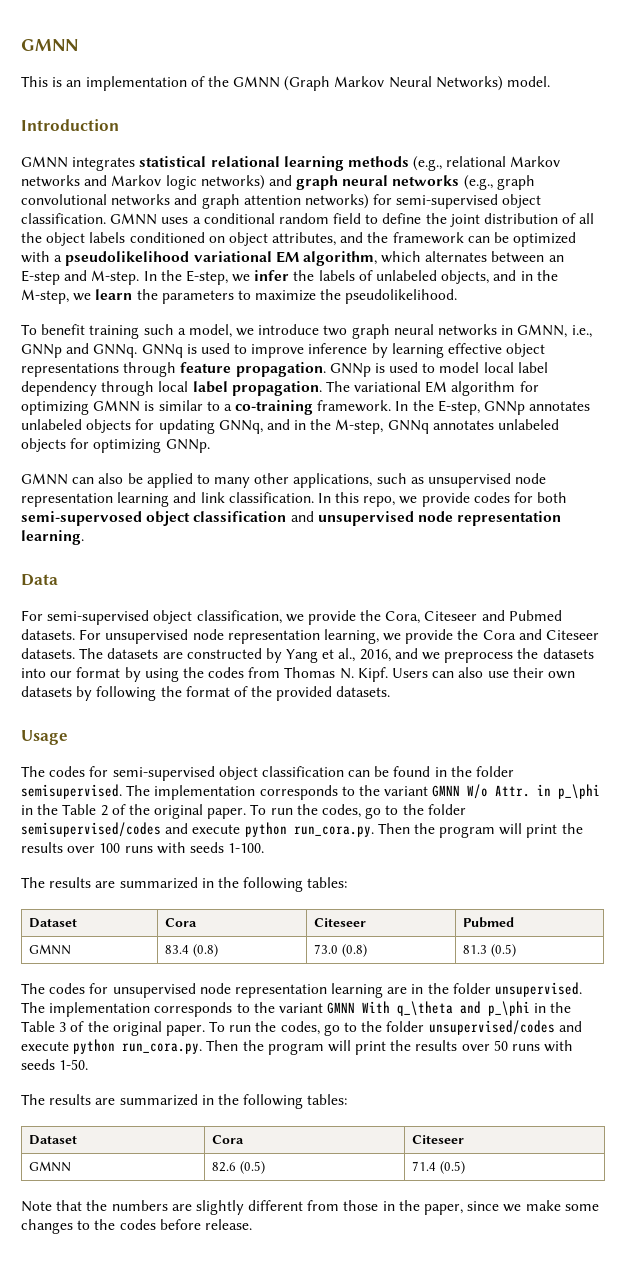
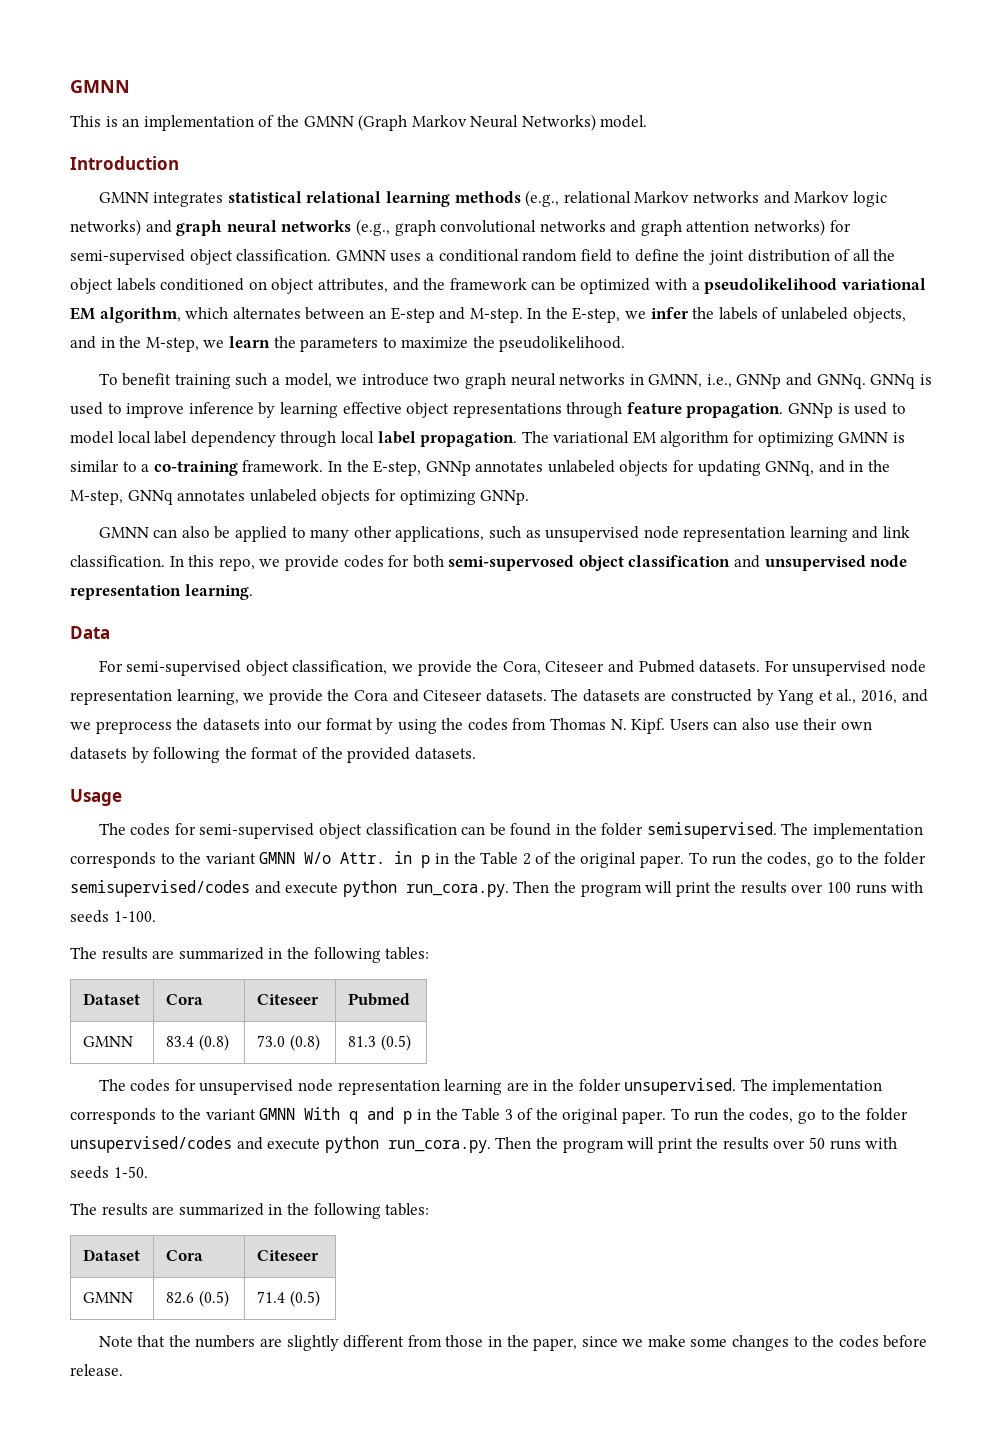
- The implementation corresponds to the variant GMNN W/o Attr. in p_\phi in the Table 2 of the original paper.
+ The implementation corresponds to the variant GMNN W/o Attr. in p in the Table 2 of the original paper.
- The implementation corresponds to the variant GMNN With q_\theta and p_\phi in the Table 3 of the original paper.
+ The implementation corresponds to the variant GMNN With q and p in the Table 3 of the original paper.

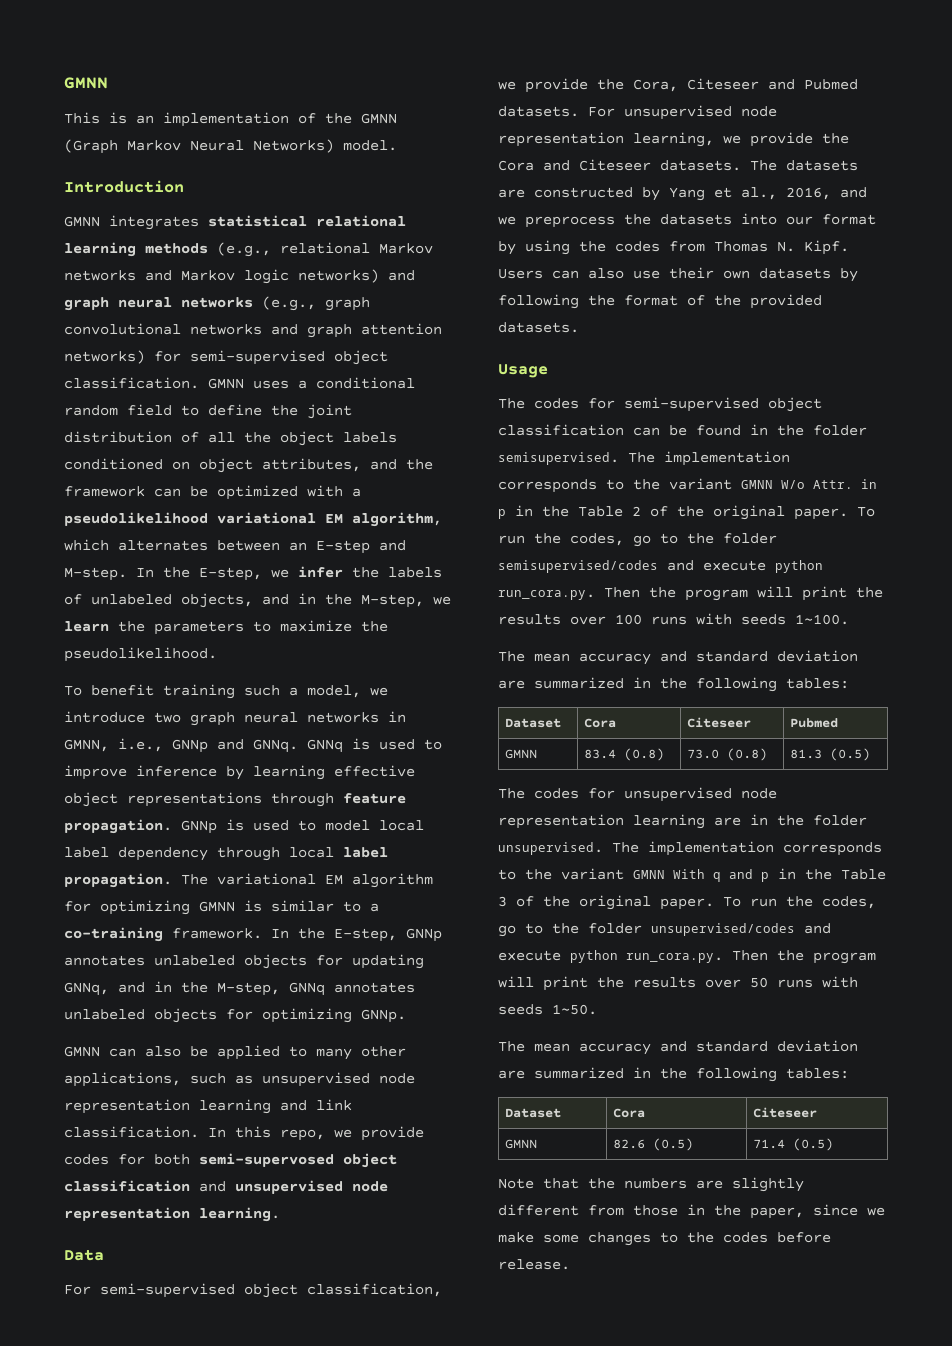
- To run the codes, go to the folder semisupervised/codes and execute python run_cora.py. Then the program will print the results over 100 runs with seeds 1-100.
- The results are summarized in the following tables:
+ To run the codes, go to the folder semisupervised/codes and execute python run_cora.py. Then the program will print the results over 100 runs with seeds 1~100.
+ The mean accuracy and standard deviation are summarized in the following tables:
- To run the codes, go to the folder unsupervised/codes and execute python run_cora.py. Then the program will print the results over 50 runs with seeds 1-50.
- The results are summarized in the following tables:
+ To run the codes, go to the folder unsupervised/codes and execute python run_cora.py. Then the program will print the results over 50 runs with seeds 1~50.
+ The mean accuracy and standard deviation are summarized in the following tables:

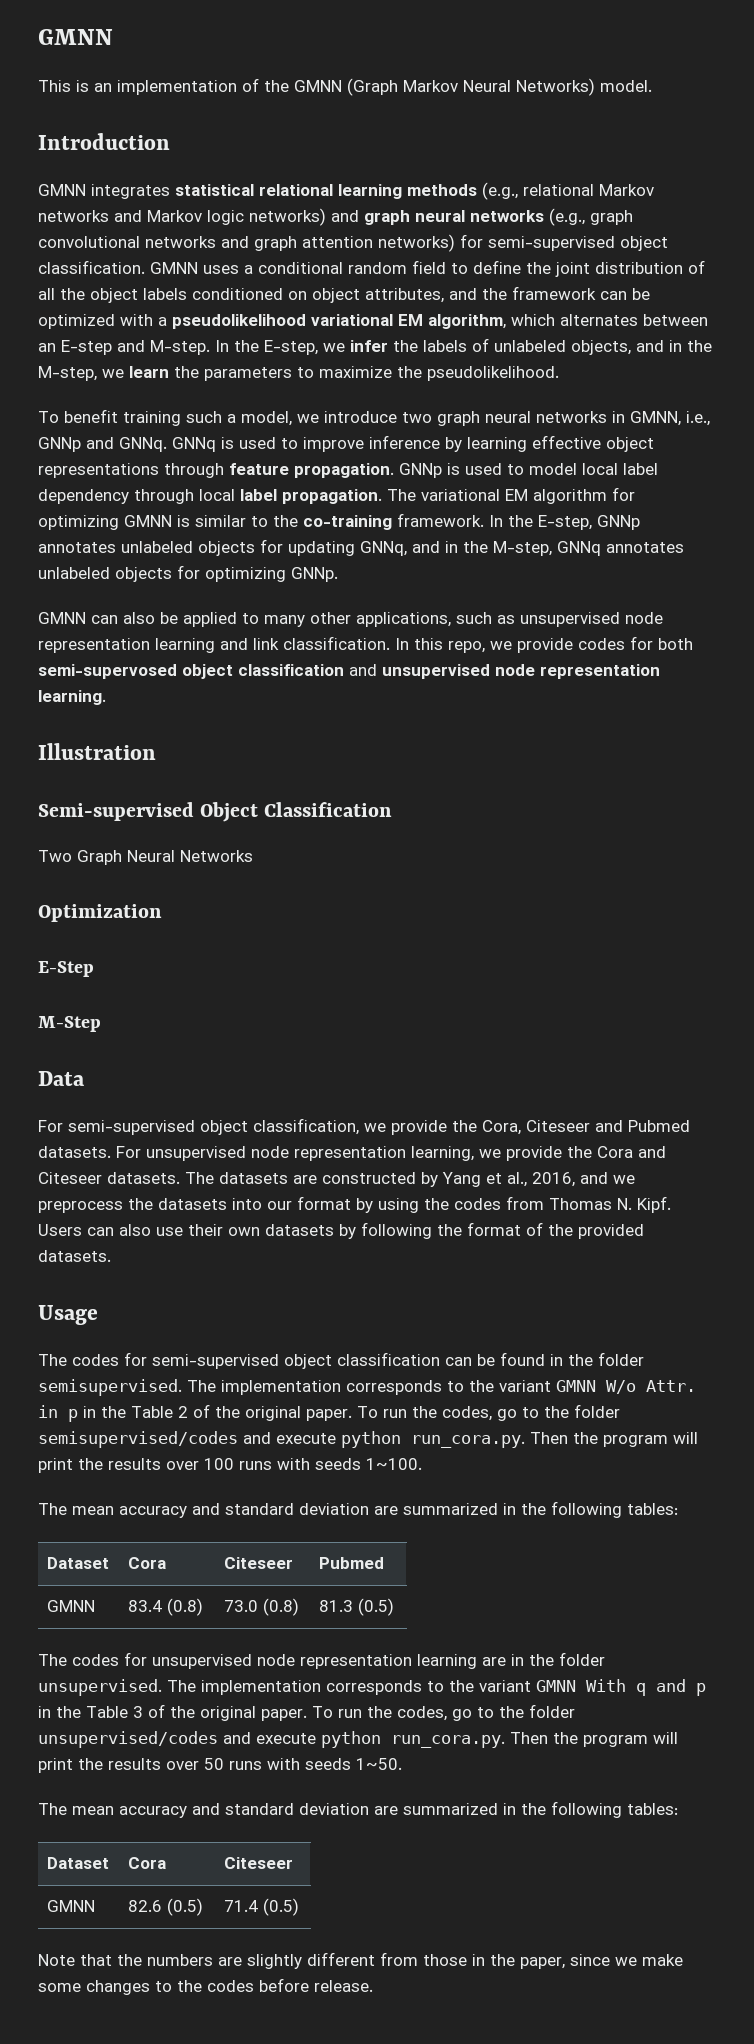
- The variational EM algorithm for optimizing GMNN is similar to a co-training framework.
+ The variational EM algorithm for optimizing GMNN is similar to the co-training framework.
+ Illustration
+ Semi-supervised Object Classification
+ Two Graph Neural Networks
+ Optimization
+ E-Step
+ M-Step

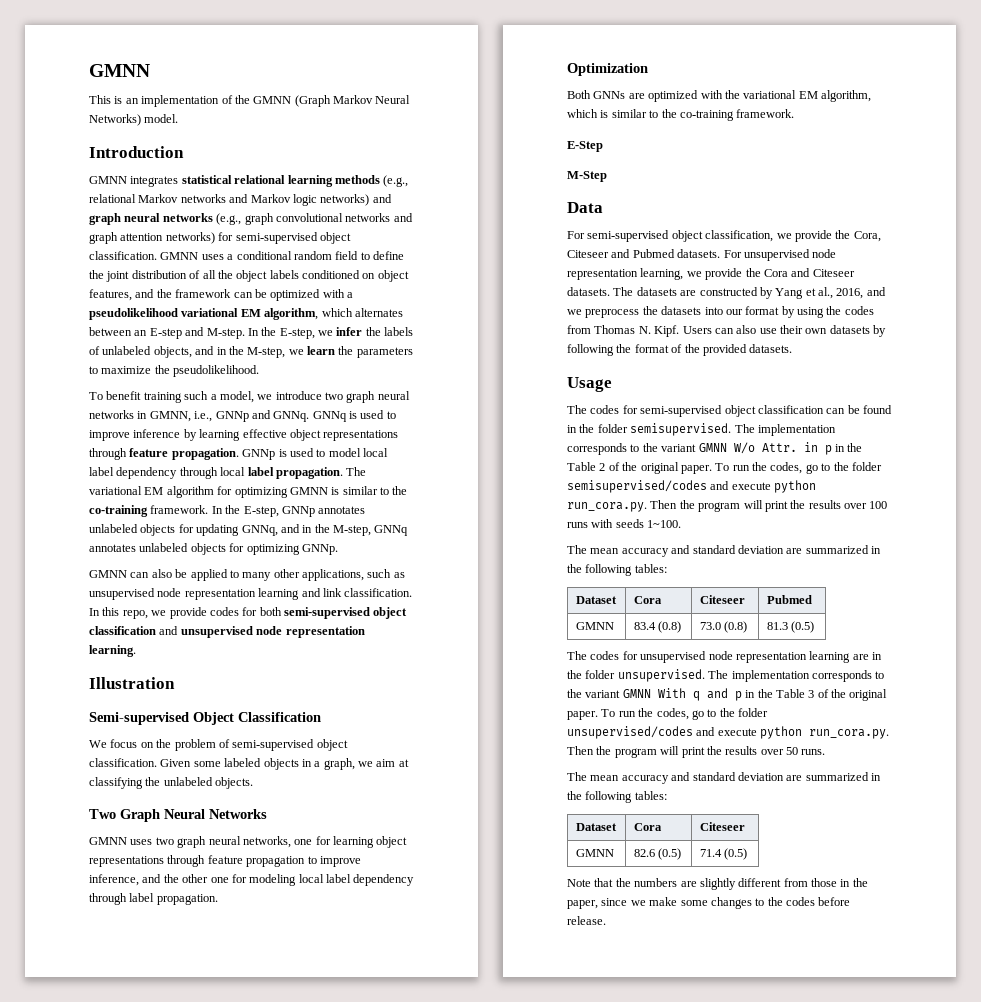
- GMNN uses a conditional random field to define the joint distribution of all the object labels conditioned on object attributes, and the framework can be optimized with a pseudolikelihood variational EM algorithm, which alternates between an E-step and M-step.
+ GMNN uses a conditional random field to define the joint distribution of all the object labels conditioned on object features, and the framework can be optimized with a pseudolikelihood variational EM algorithm, which alternates between an E-step and M-step.
- In this repo, we provide codes for both semi-supervosed object classification and unsupervised node representation learning.
+ In this repo, we provide codes for both semi-supervised object classification and unsupervised node representation learning.
+ We focus on the problem of semi-supervised object classification. Given some labeled objects in a graph, we aim at classifying the unlabeled objects.
  Two Graph Neural Networks
+ GMNN uses two graph neural networks, one for learning object representations through feature propagation to improve inference, and the other one for modeling local label dependency through label propagation.
  Optimization
+ Both GNNs are optimized with the variational EM algorithm, which is similar to the co-training framework.
- To run the codes, go to the folder unsupervised/codes and execute python run_cora.py. Then the program will print the results over 50 runs with seeds 1~50.
+ To run the codes, go to the folder unsupervised/codes and execute python run_cora.py. Then the program will print the results over 50 runs.

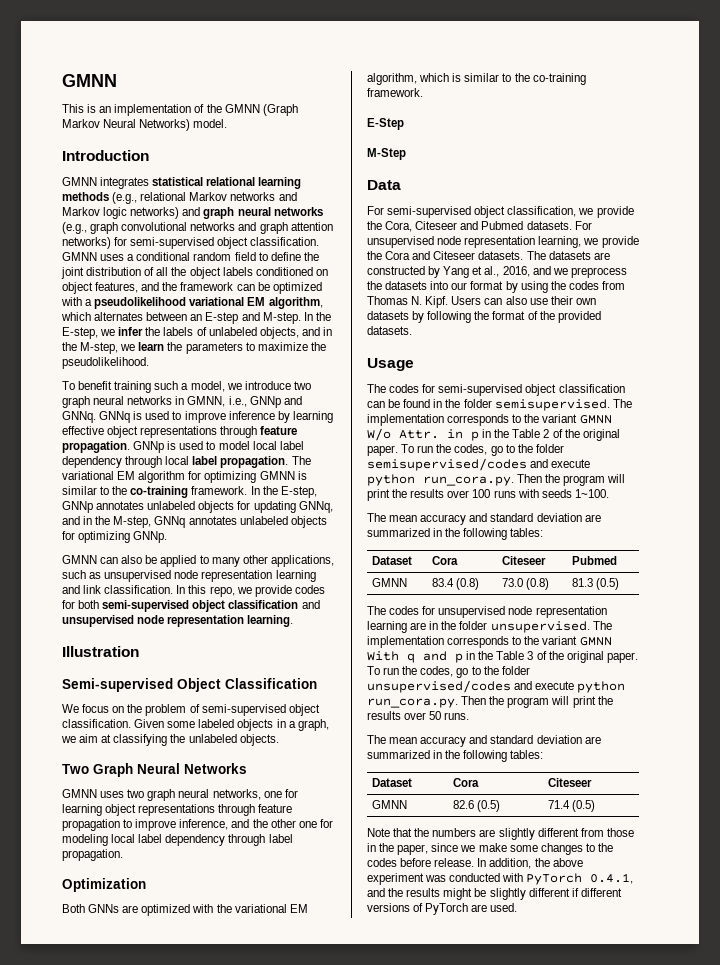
+ In addition, the above experiment was conducted with PyTorch 0.4.1, and the results might be slightly different if different versions of PyTorch are used.

